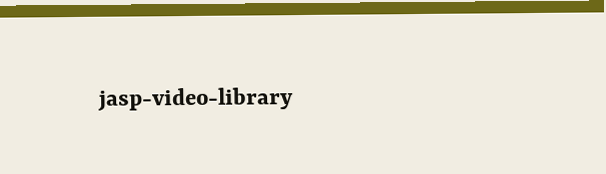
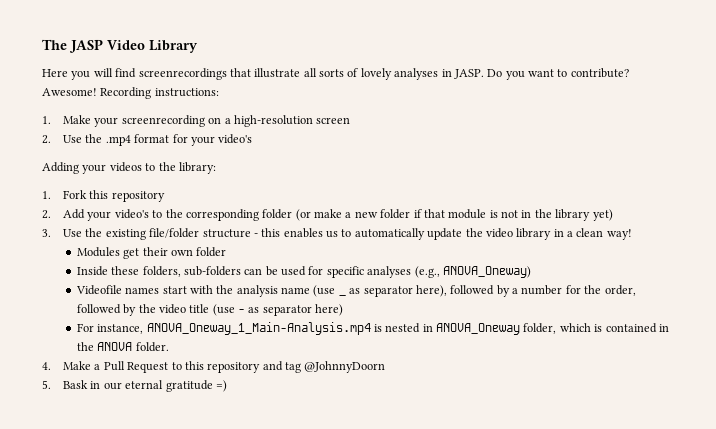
- jasp-video-library
+ The JASP Video Library
+ Here you will find screenrecordings that illustrate all sorts of lovely analyses in JASP. Do you want to contribute? Awesome! Recording instructions:
+ 1. Make your screenrecording on a high-resolution screen
+ 2. Use the .mp4 format for your video's
+ Adding your videos to the library:
+ 1. Fork this repository
+ 2. Add your video's to the corresponding folder (or make a new folder if that module is not in the library yet)
+ 3. Use the existing file/folder structure - this enables us to automatically update the video library in a clean way!
+ Modules get their own folder
+ Inside these folders, sub-folders can be used for specific analyses (e.g., ANOVA_Oneway)
+ Videofile names start with the analysis name (use _ as separator here), followed by a number for the order, followed by the video title (use - as separator here)
+ For instance, ANOVA_Oneway_1_Main-Analysis.mp4 is nested in ANOVA_Oneway folder, which is contained in the ANOVA folder.
+ 4. Make a Pull Request to this repository and tag @JohnnyDoorn
+ 5. Bask in our eternal gratitude =)

